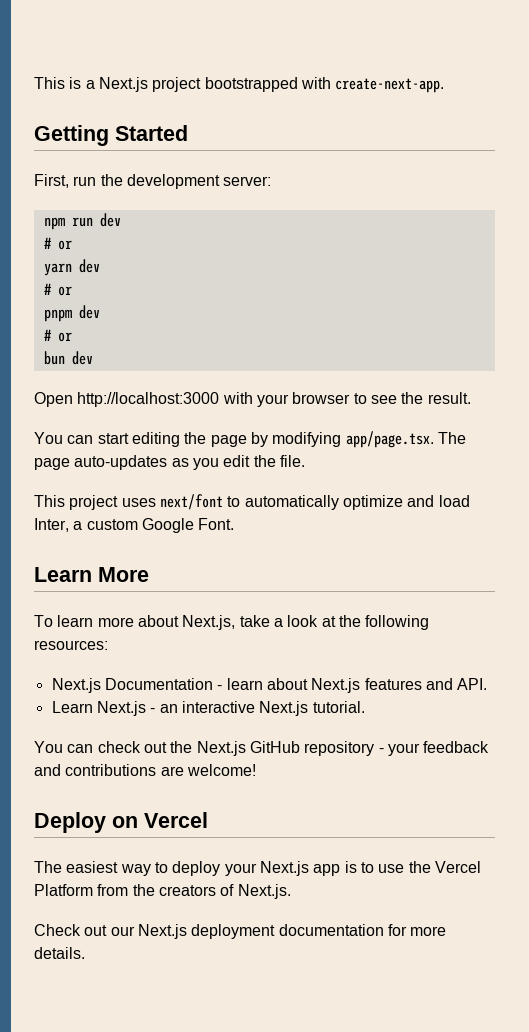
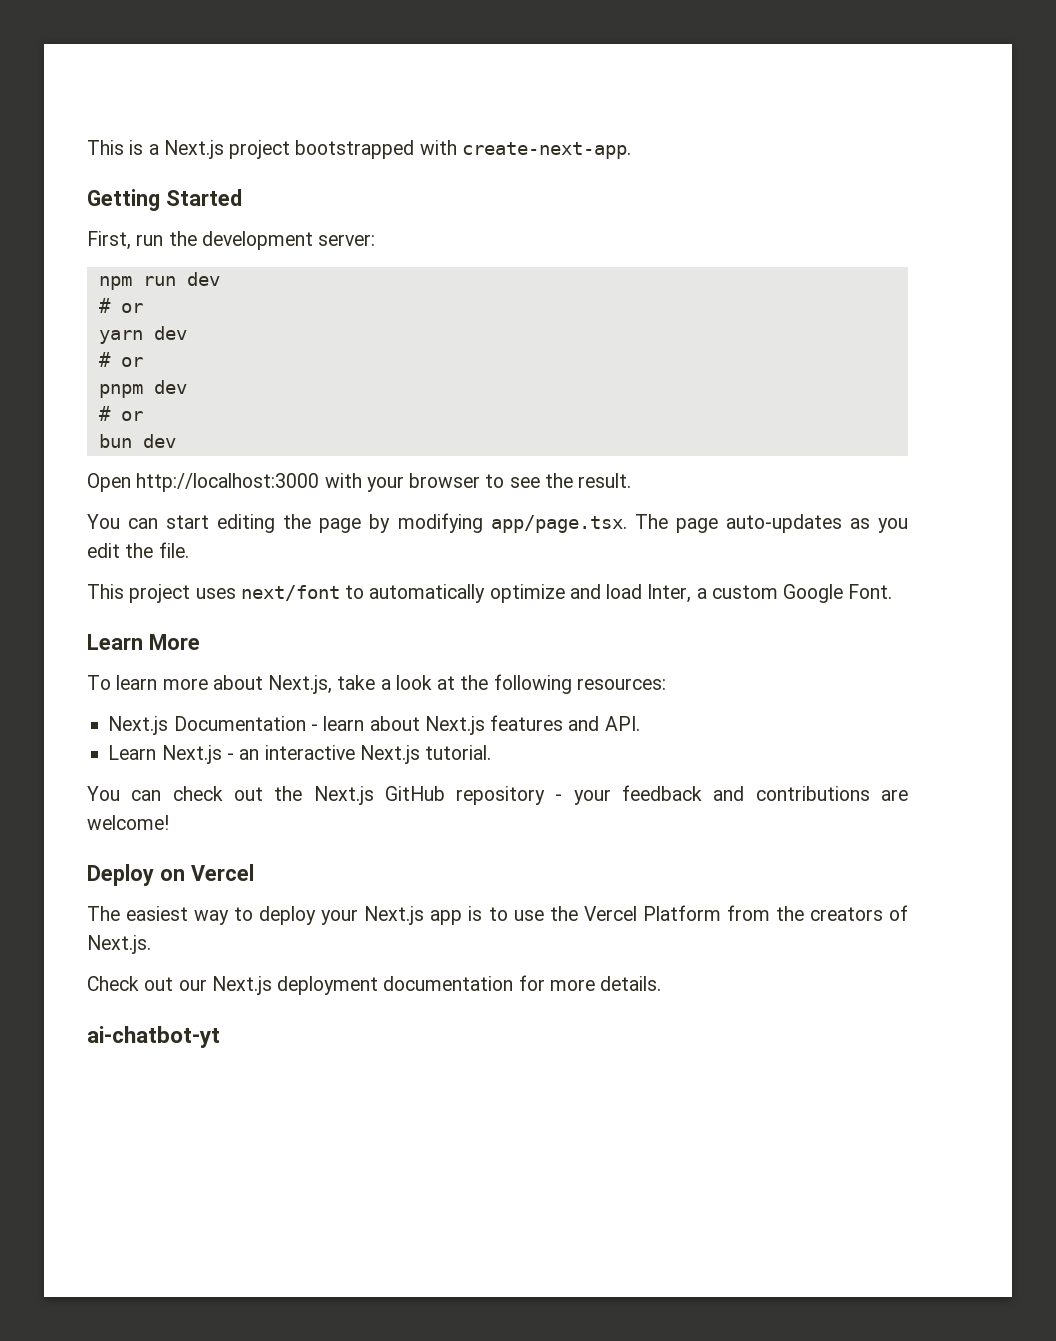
+ ai-chatbot-yt

